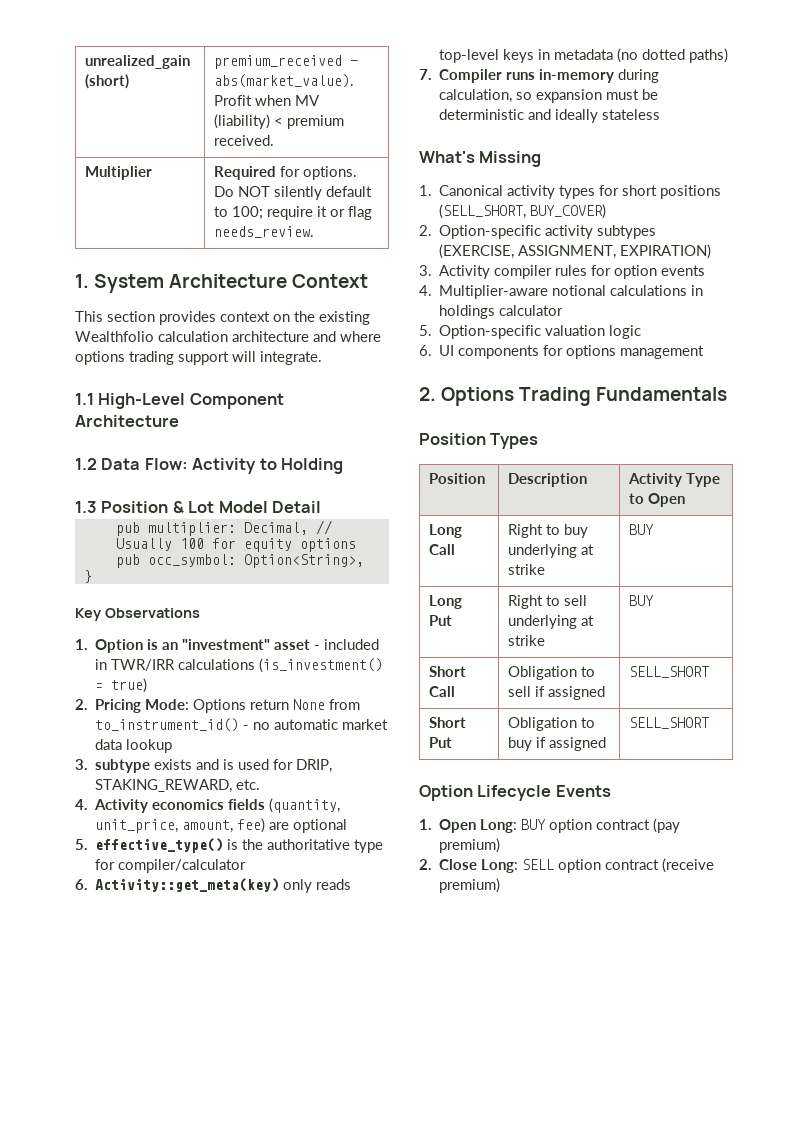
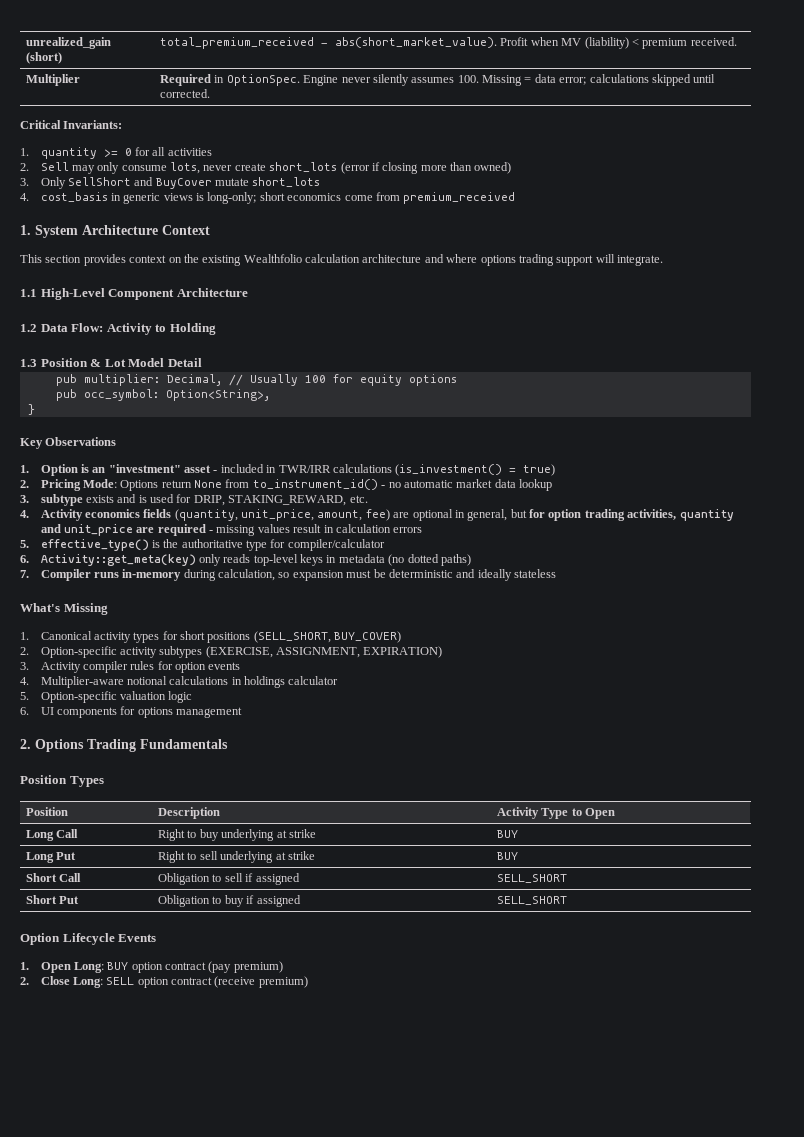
- unrealized_gain (short) | premium_received − abs(market_value). Profit when MV (liability) < premium received.
+ unrealized_gain (short) | total_premium_received − abs(short_market_value). Profit when MV (liability) < premium received.
- Multiplier | Required for options. Do NOT silently default to 100; require it or flag needs_review.
+ Multiplier | Required in OptionSpec. Engine never silently assumes 100. Missing = data error; calculations skipped until corrected.
+ Critical Invariants:
+ 1. quantity >= 0 for all activities
+ 2. Sell may only consume lots, never create short_lots (error if closing more than owned)
+ 3. Only SellShort and BuyCover mutate short_lots
+ 4. cost_basis in generic views is long-only; short economics come from premium_received
- 4. Activity economics fields (quantity, unit_price, amount, fee) are optional
+ 4. Activity economics fields (quantity, unit_price, amount, fee) are optional in general, but for option trading activities, quantity and unit_price are required - missing values result in calculation errors

